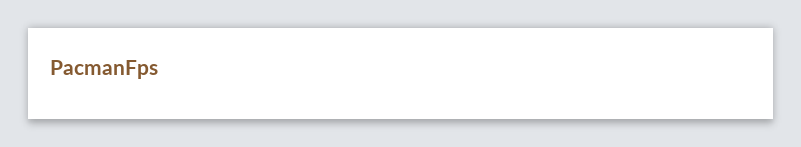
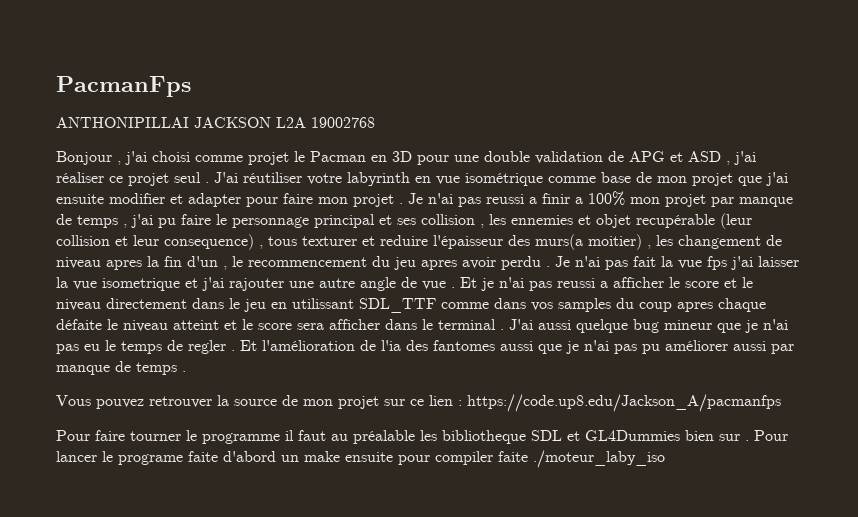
+ ANTHONIPILLAI JACKSON L2A 19002768
+ Bonjour , j'ai choisi comme projet le Pacman en 3D pour une double validation de APG et ASD , j'ai réaliser ce projet seul . J'ai réutiliser votre labyrinth en vue isométrique comme base de mon projet que j'ai ensuite modifier et adapter pour faire mon projet . Je n'ai pas reussi a finir a 100% mon projet par manque de temps , j'ai pu faire le personnage principal et ses collision , les ennemies et objet recupérable (leur collision et leur consequence) , tous texturer et reduire l'épaisseur des murs(a moitier) , les changement de niveau apres la fin d'un , le recommencement du jeu apres avoir perdu . Je n'ai pas fait la vue fps j'ai laisser la vue isometrique et j'ai rajouter une autre angle de vue . Et je n'ai pas reussi a afficher le score et le niveau directement dans le jeu en utilissant SDL_TTF comme dans vos samples du coup apres chaque défaite le niveau atteint et le score sera afficher dans le terminal . J'ai aussi quelque bug mineur que je n'ai pas eu le temps de regler . Et l'amélioration de l'ia des fantomes aussi que je n'ai pas pu améliorer aussi par manque de temps .
+ Vous pouvez retrouver la source de mon projet sur ce lien : https://code.up8.edu/Jackson_A/pacmanfps
+ Pour faire tourner le programme il faut au préalable les bibliotheque SDL et GL4Dummies bien sur . Pour lancer le programe faite d'abord un make ensuite pour compiler faite ./moteur_laby_iso

